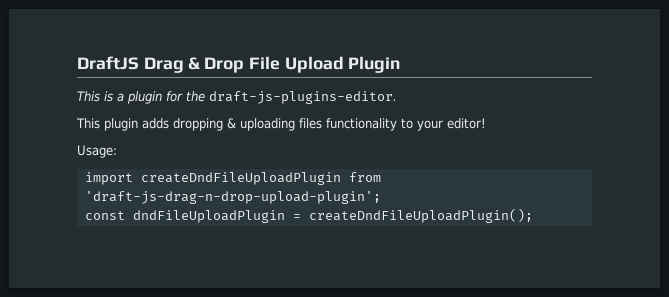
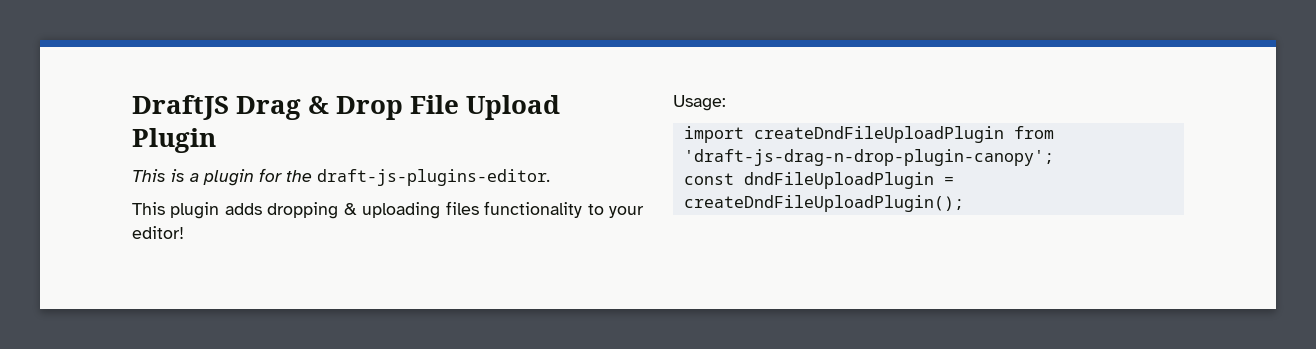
- import createDndFileUploadPlugin from 'draft-js-drag-n-drop-upload-plugin';
+ import createDndFileUploadPlugin from 'draft-js-drag-n-drop-plugin-canopy';

